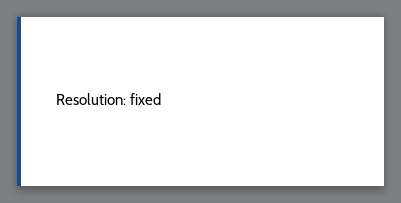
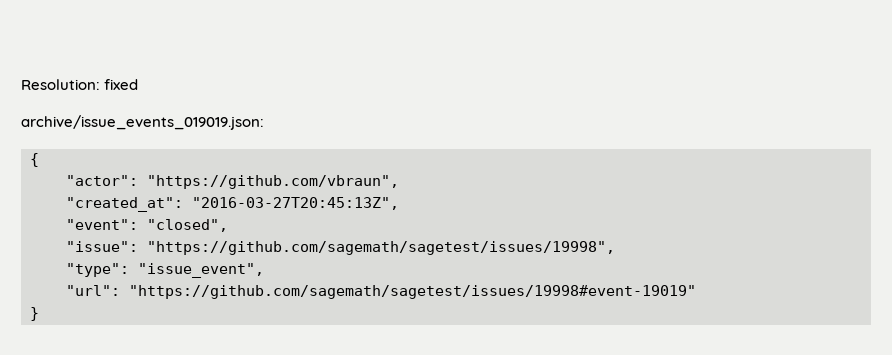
+ archive/issue_events_019019.json:
+ {
+ "actor": "https://github.com/vbraun",
+ "created_at": "2016-03-27T20:45:13Z",
+ "event": "closed",
+ "issue": "https://github.com/sagemath/sagetest/issues/19998",
+ "type": "issue_event",
+ "url": "https://github.com/sagemath/sagetest/issues/19998#event-19019"
+ }

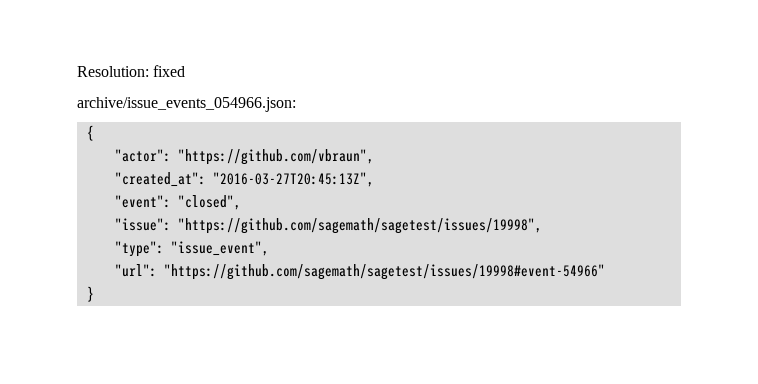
- archive/issue_events_019019.json:
+ archive/issue_events_054966.json:
- "url": "https://github.com/sagemath/sagetest/issues/19998#event-19019"
+ "url": "https://github.com/sagemath/sagetest/issues/19998#event-54966"

